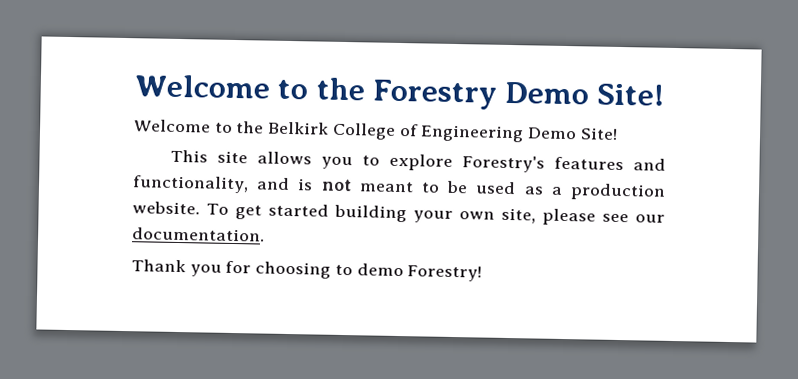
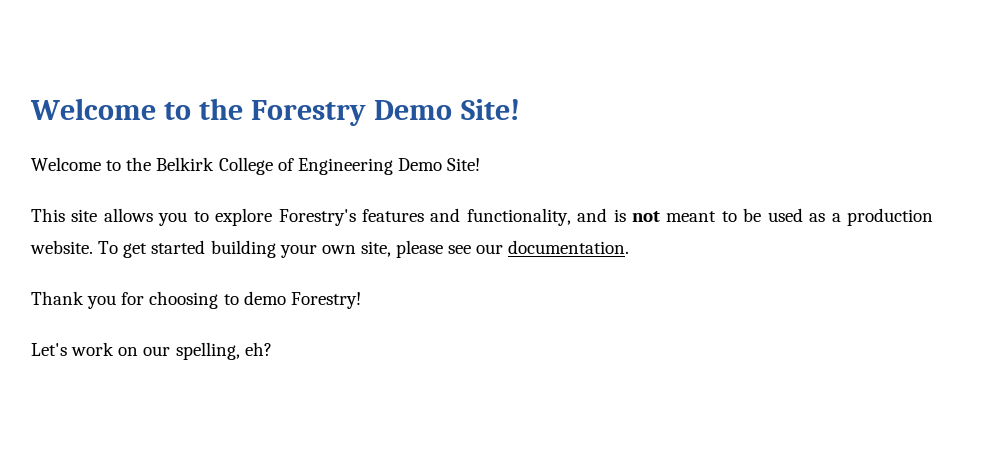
+ Let's work on our spelling, eh?

